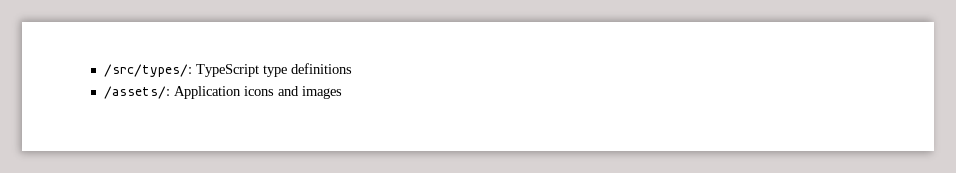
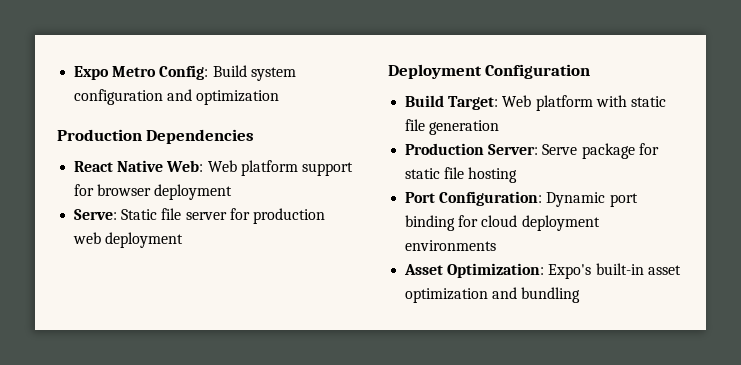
- /src/types/: TypeScript type definitions
- /assets/: Application icons and images
+ Expo Metro Config: Build system configuration and optimization
+ Production Dependencies
+ React Native Web: Web platform support for browser deployment
+ Serve: Static file server for production web deployment
+ Deployment Configuration
+ Build Target: Web platform with static file generation
+ Production Server: Serve package for static file hosting
+ Port Configuration: Dynamic port binding for cloud deployment environments
+ Asset Optimization: Expo's built-in asset optimization and bundling

